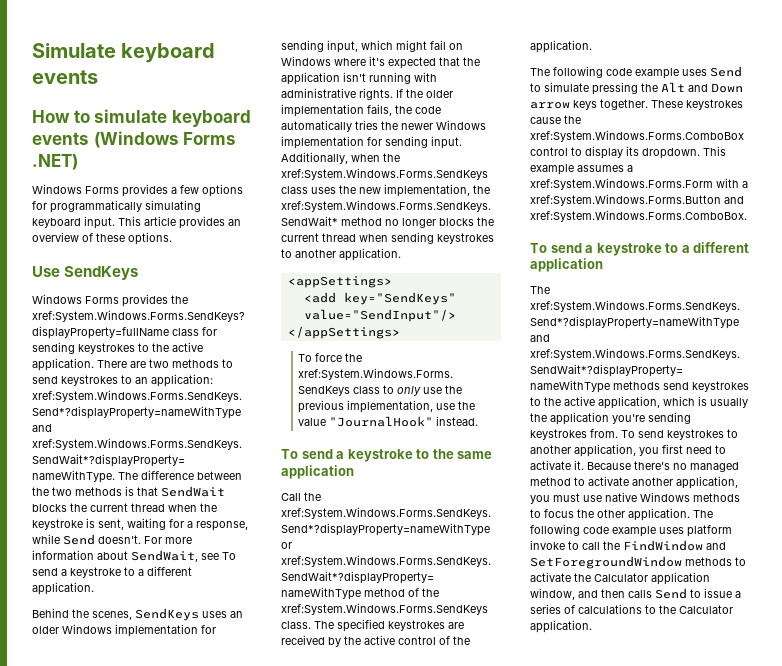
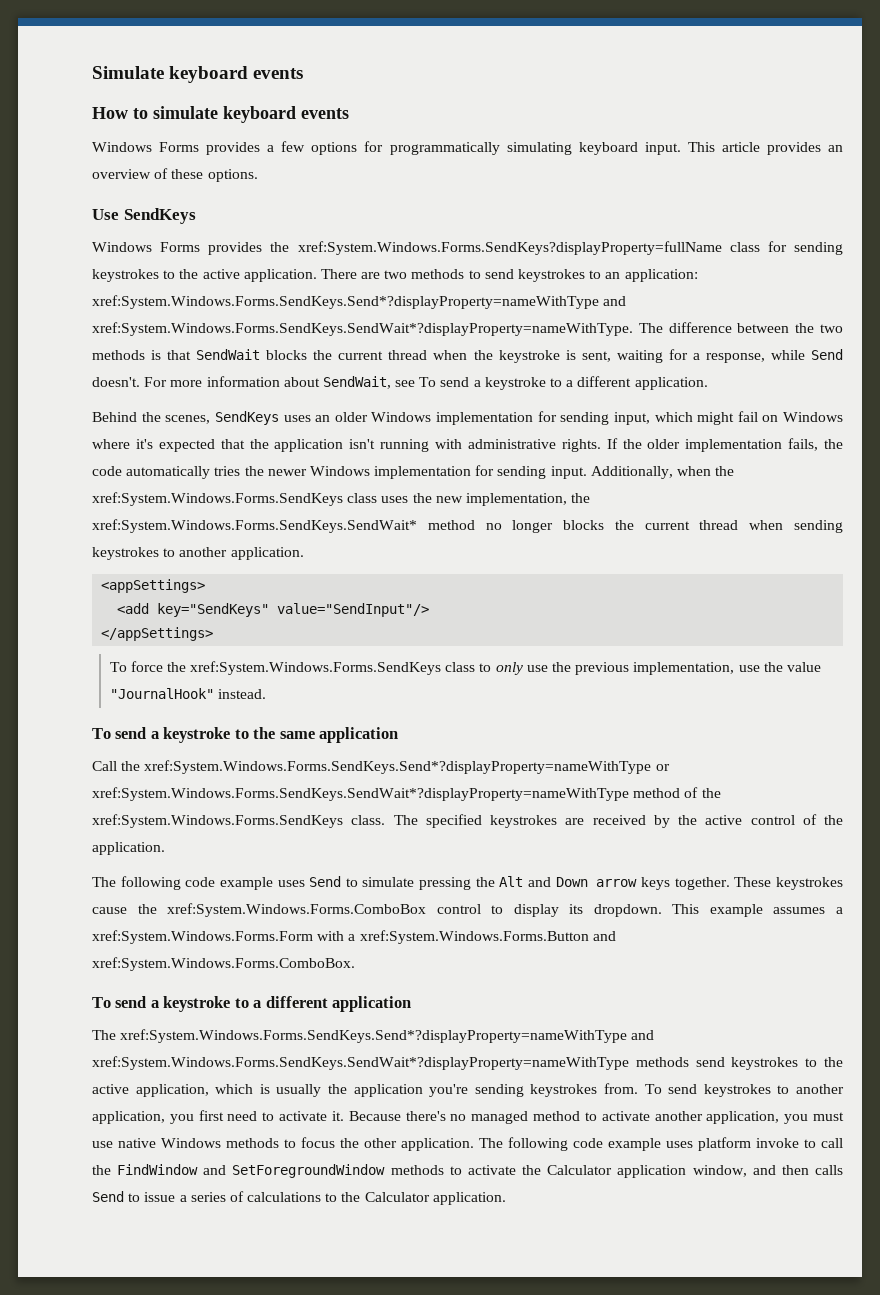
- How to simulate keyboard events (Windows Forms .NET)
+ How to simulate keyboard events

